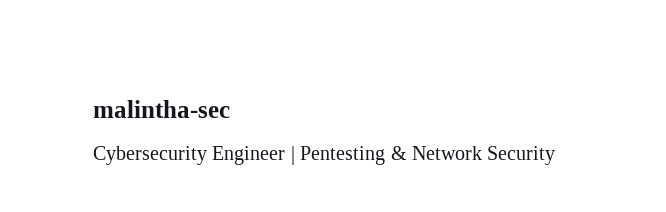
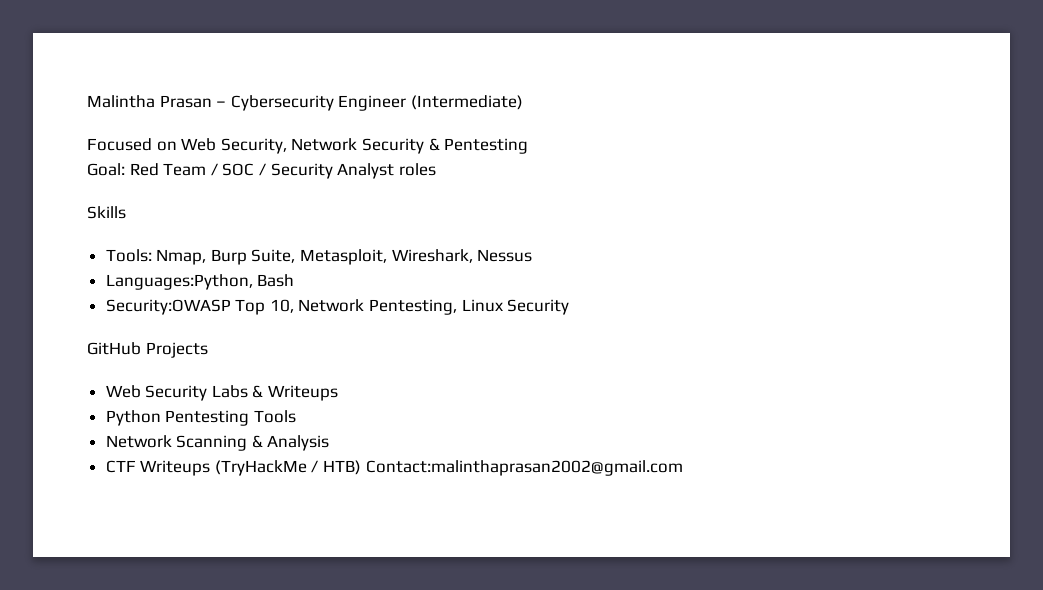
- malintha-sec
- Cybersecurity Engineer | Pentesting & Network Security
+ Malintha Prasan – Cybersecurity Engineer (Intermediate)
+ Focused on Web Security, Network Security & Pentesting
+ Goal: Red Team / SOC / Security Analyst roles
+ Skills
+ Tools: Nmap, Burp Suite, Metasploit, Wireshark, Nessus
+ Languages:Python, Bash
+ Security:OWASP Top 10, Network Pentesting, Linux Security
+ GitHub Projects
+ Web Security Labs & Writeups
+ Python Pentesting Tools
+ Network Scanning & Analysis
+ CTF Writeups (TryHackMe / HTB) Contact:malinthaprasan2002@gmail.com

